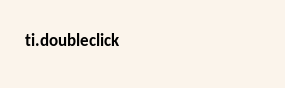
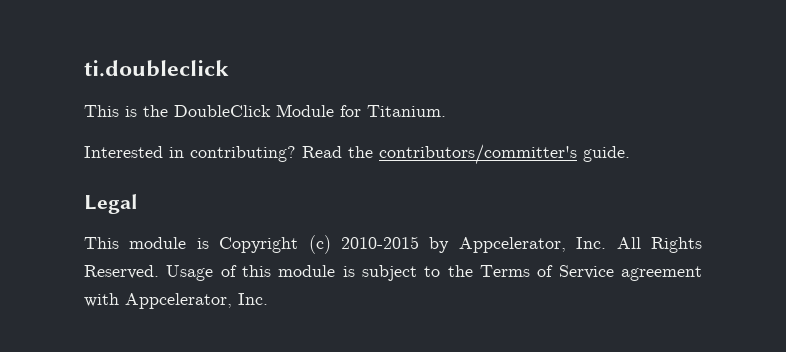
+ This is the DoubleClick Module for Titanium.
+ Interested in contributing? Read the contributors/committer's guide.
+ Legal
+ This module is Copyright (c) 2010-2015 by Appcelerator, Inc. All Rights Reserved. Usage of this module is subject to the Terms of Service agreement with Appcelerator, Inc.

